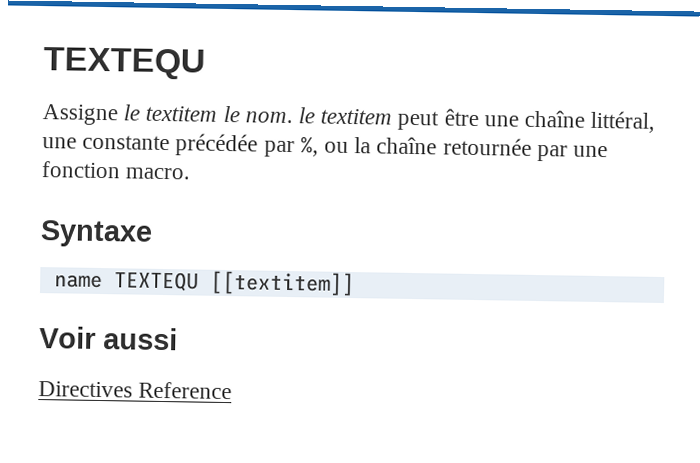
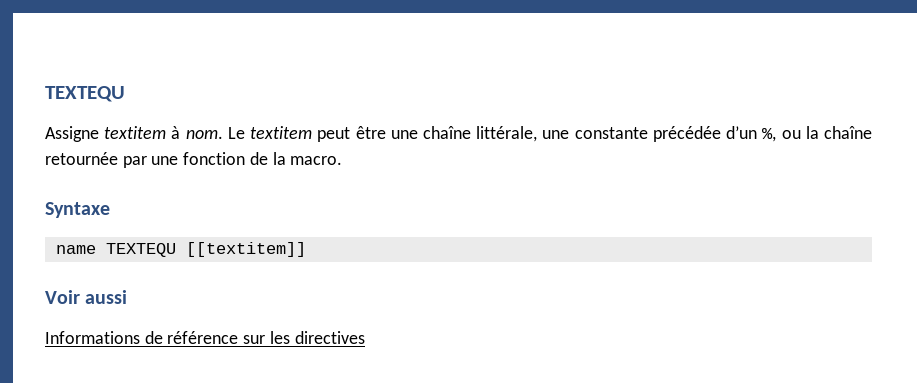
- Assigne le textitem le nom. le textitem peut être une chaîne littéral, une constante précédée par %, ou la chaîne retournée par une fonction macro.
+ Assigne textitem à nom. Le textitem peut être une chaîne littérale, une constante précédée d’un %, ou la chaîne retournée par une fonction de la macro.
- Directives Reference
+ Informations de référence sur les directives

